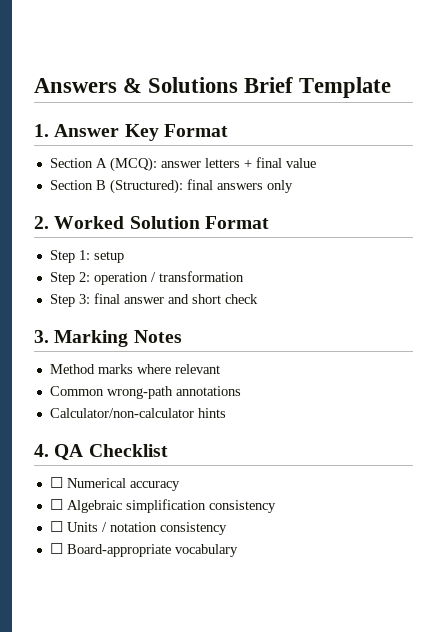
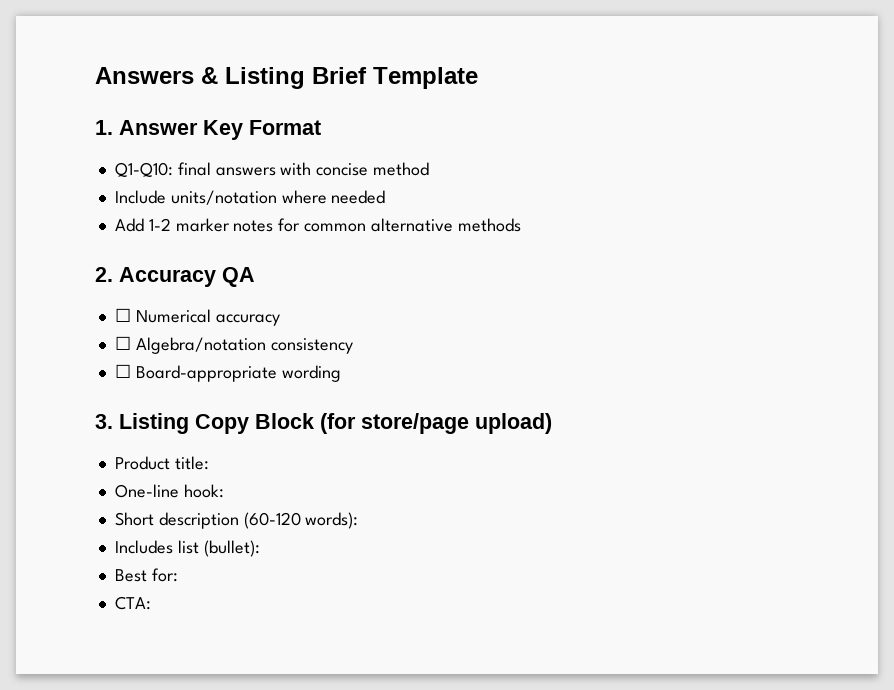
- Answers & Solutions Brief Template
+ Answers & Listing Brief Template
- Section A (MCQ): answer letters + final value
- Section B (Structured): final answers only
- 2. Worked Solution Format
- Step 1: setup
- Step 2: operation / transformation
- Step 3: final answer and short check
- 3. Marking Notes
- Method marks where relevant
- Common wrong-path annotations
- Calculator/non-calculator hints
- 4. QA Checklist
+ Q1-Q10: final answers with concise method
+ Include units/notation where needed
+ Add 1-2 marker notes for common alternative methods
+ 2. Accuracy QA
- ☐ Algebraic simplification consistency
- ☐ Units / notation consistency
- ☐ Board-appropriate vocabulary
+ ☐ Algebra/notation consistency
+ ☐ Board-appropriate wording
+ 3. Listing Copy Block (for store/page upload)
+ Product title:
+ One-line hook:
+ Short description (60-120 words):
+ Includes list (bullet):
+ Best for:
+ CTA:

